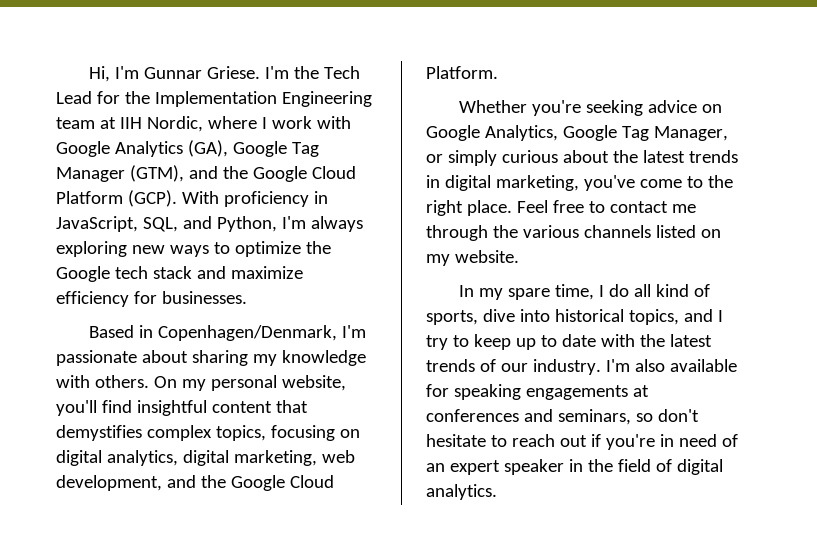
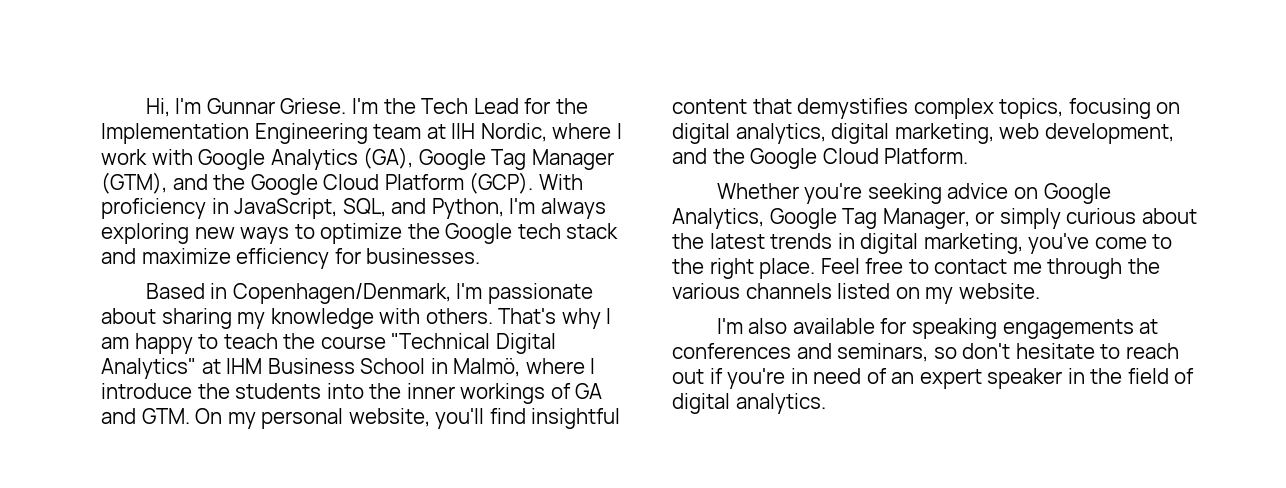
- On my personal website, you'll find insightful content that demystifies complex topics, focusing on digital analytics, digital marketing, web development, and the Google Cloud Platform.
+ That's why I am happy to teach the course "Technical Digital Analytics" at IHM Business School in Malmö, where I introduce the students into the inner workings of GA and GTM. On my personal website, you'll find insightful content that demystifies complex topics, focusing on digital analytics, digital marketing, web development, and the Google Cloud Platform.
- In my spare time, I do all kind of sports, dive into historical topics, and I try to keep up to date with the latest trends of our industry.

